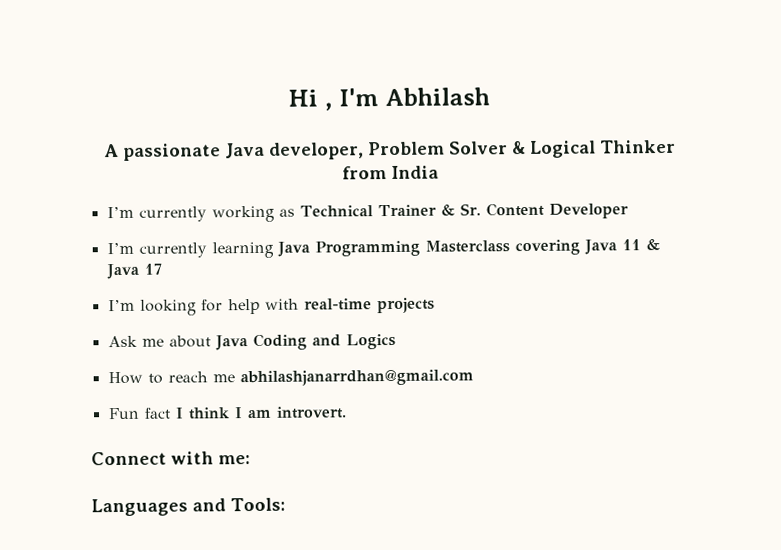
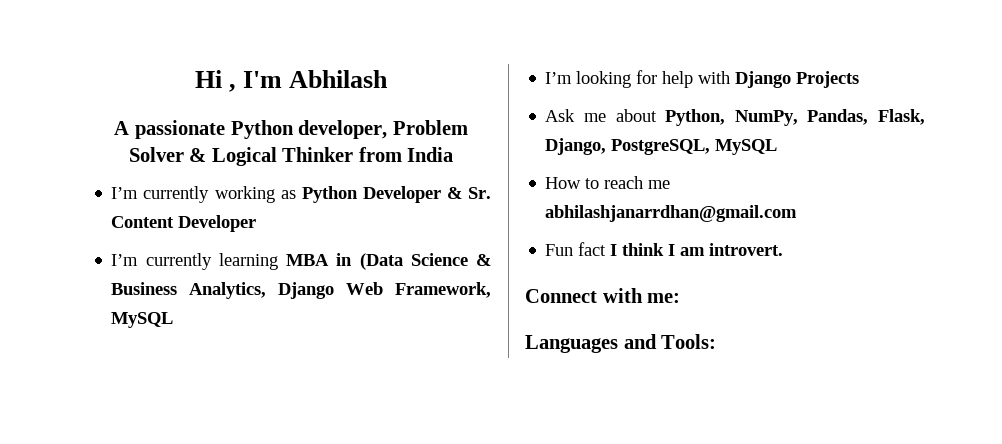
- A passionate Java developer, Problem Solver & Logical Thinker from India
+ A passionate Python developer, Problem Solver & Logical Thinker from India
- I’m currently working as Technical Trainer & Sr. Content Developer
+ I’m currently working as Python Developer & Sr. Content Developer
- I’m currently learning Java Programming Masterclass covering Java 11 & Java 17
+ I’m currently learning MBA in (Data Science & Business Analytics, Django Web Framework, MySQL
- I’m looking for help with real-time projects
+ I’m looking for help with Django Projects
- Ask me about Java Coding and Logics
+ Ask me about Python, NumPy, Pandas, Flask, Django, PostgreSQL, MySQL

